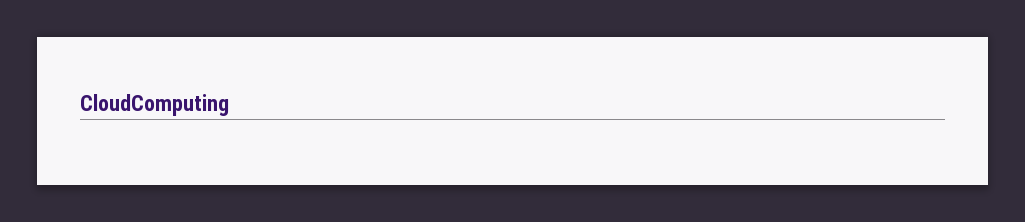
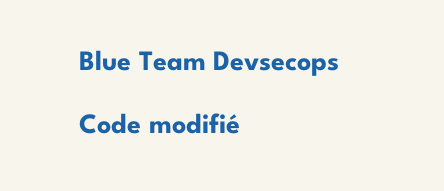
- CloudComputing
+ Blue Team Devsecops
+ Code modifié

